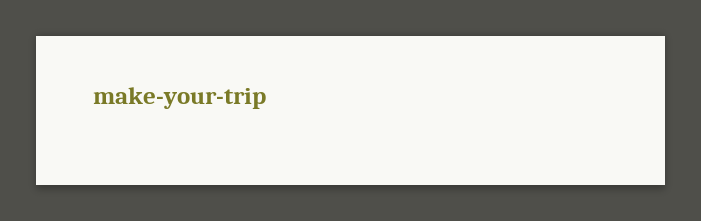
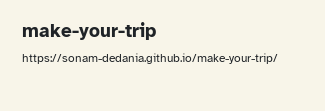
+ https://sonam-dedania.github.io/make-your-trip/

